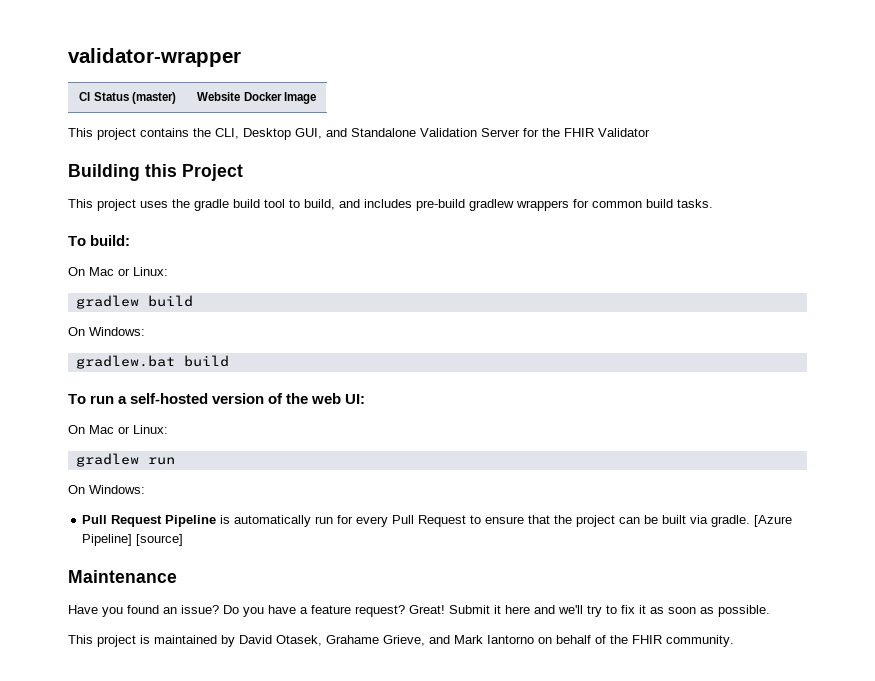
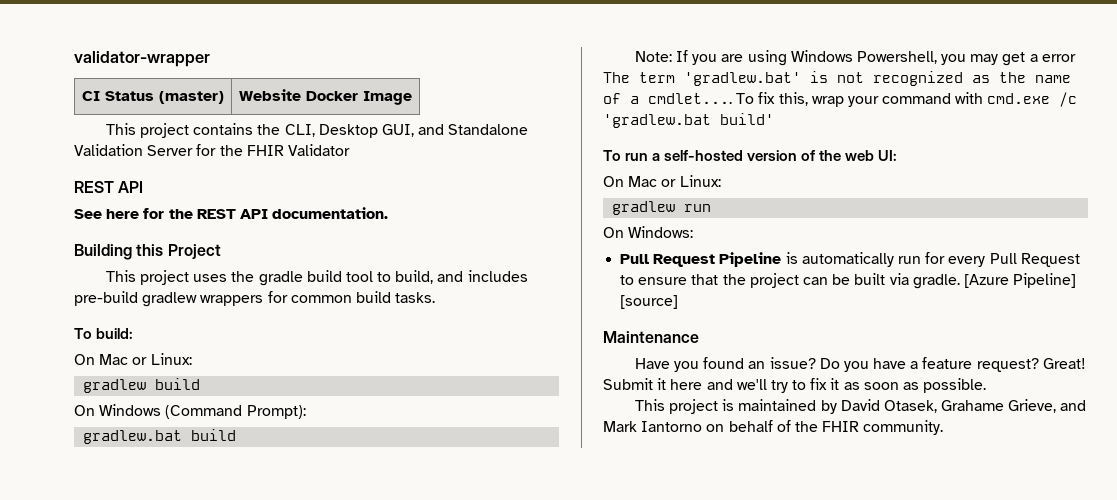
  This project contains the CLI, Desktop GUI, and Standalone Validation Server for the FHIR Validator
+ REST API
+ See here for the REST API documentation.
  gradlew build
- On Windows:
+ On Windows (Command Prompt):
+ Note: If you are using Windows Powershell, you may get a error The term 'gradlew.bat' is not recognized as the name of a cmdlet.... To fix this, wrap your command with cmd.exe /c 'gradlew.bat build'

